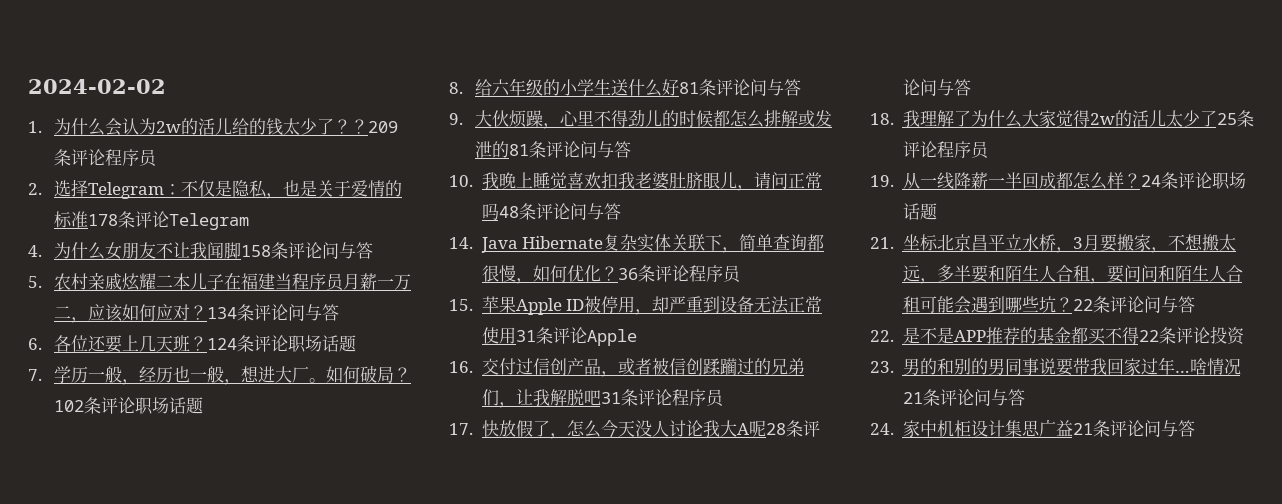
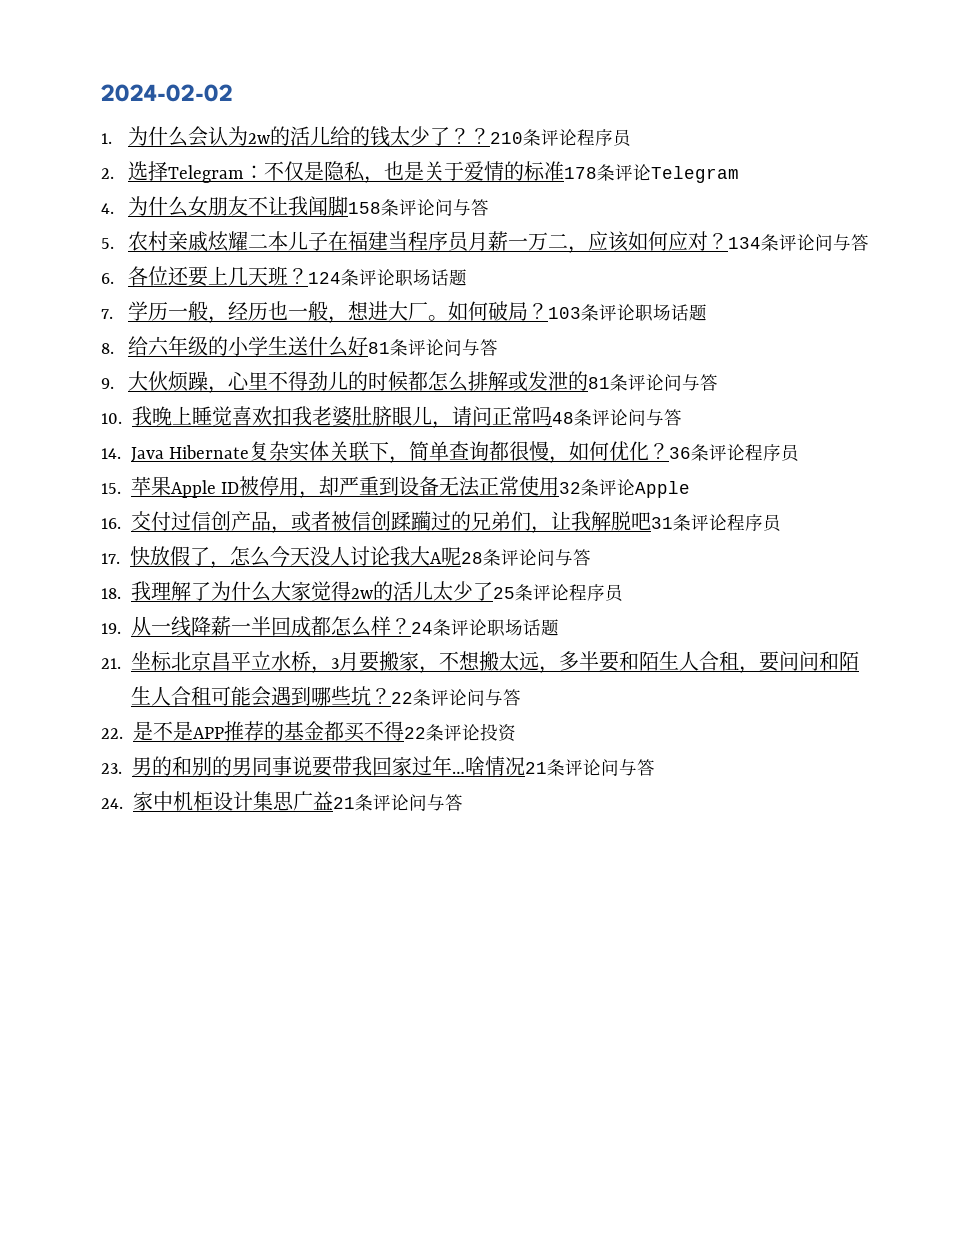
- 209条评论程序员
+ 210条评论程序员
- 102条评论职场话题
+ 103条评论职场话题
- 15.苹果Apple ID被停用，却严重到设备无法正常使用31条评论Apple
+ 15.苹果Apple ID被停用，却严重到设备无法正常使用32条评论Apple

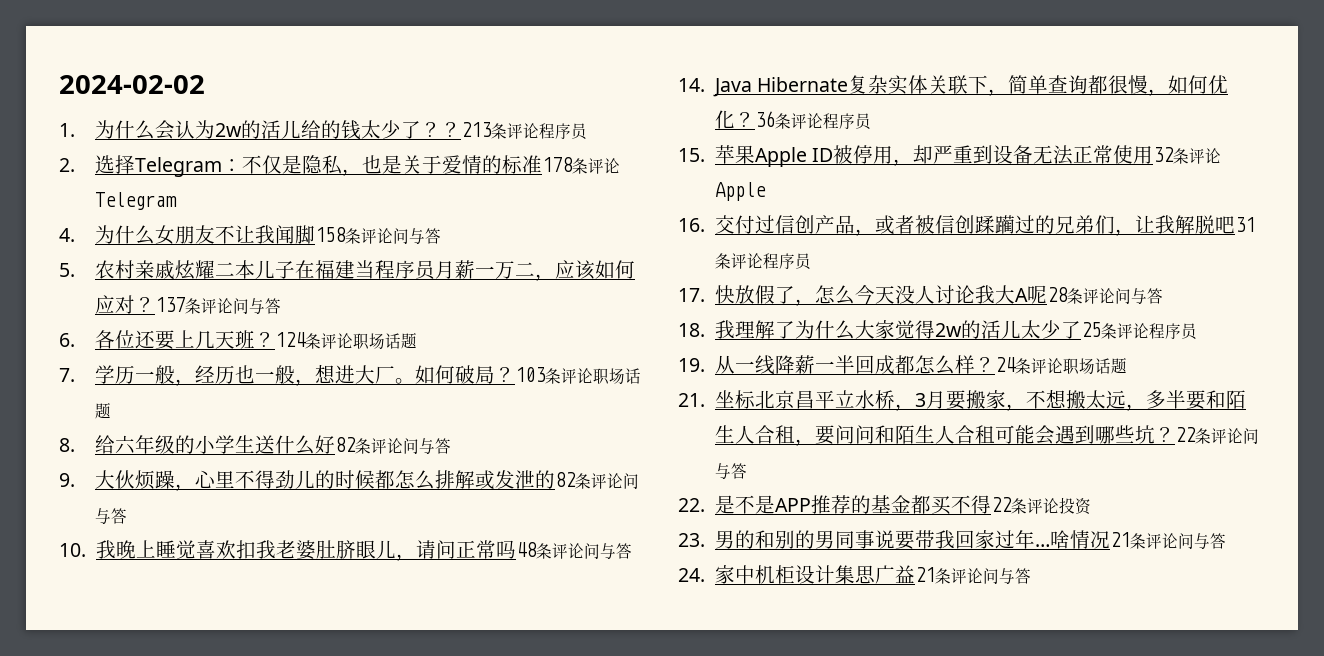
- 210条评论程序员
+ 213条评论程序员
- 134条评论问与答
+ 137条评论问与答
- 8.给六年级的小学生送什么好81条评论问与答
+ 8.给六年级的小学生送什么好82条评论问与答
- 9.大伙烦躁，心里不得劲儿的时候都怎么排解或发泄的81条评论问与答
+ 9.大伙烦躁，心里不得劲儿的时候都怎么排解或发泄的82条评论问与答

